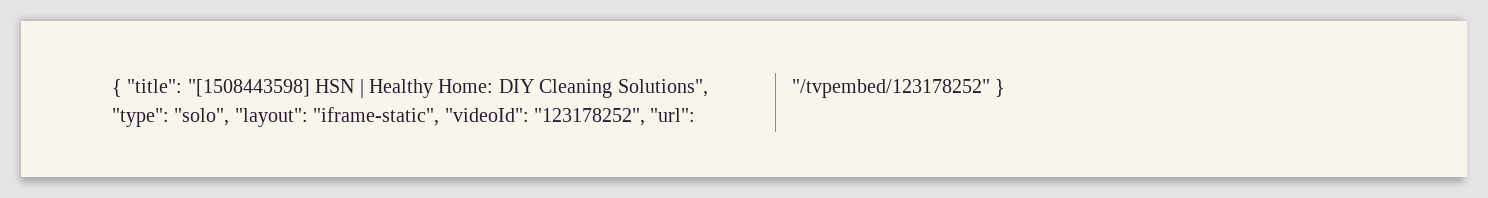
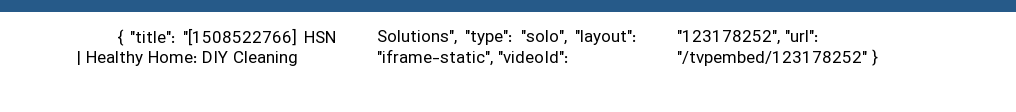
- { "title": "[1508443598] HSN | Healthy Home: DIY Cleaning Solutions", "type": "solo", "layout": "iframe-static", "videoId": "123178252", "url": "/tvpembed/123178252" }
+ { "title": "[1508522766] HSN | Healthy Home: DIY Cleaning Solutions", "type": "solo", "layout": "iframe-static", "videoId": "123178252", "url": "/tvpembed/123178252" }

